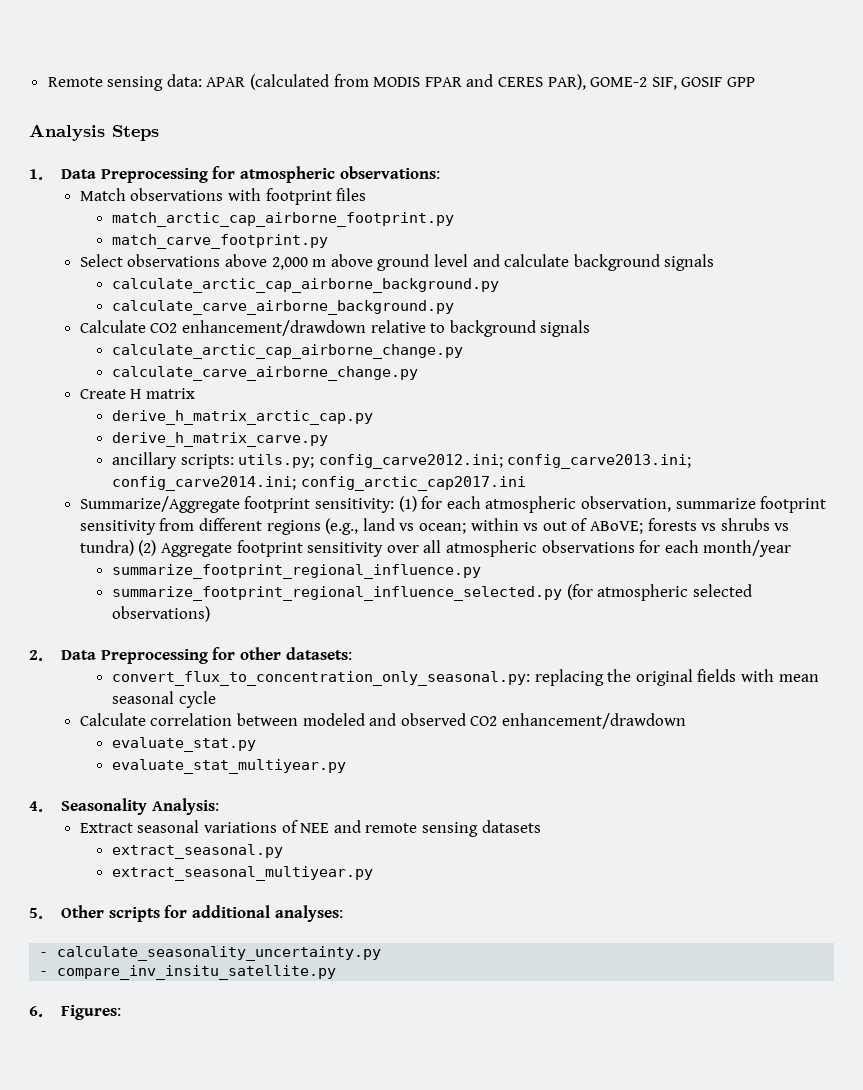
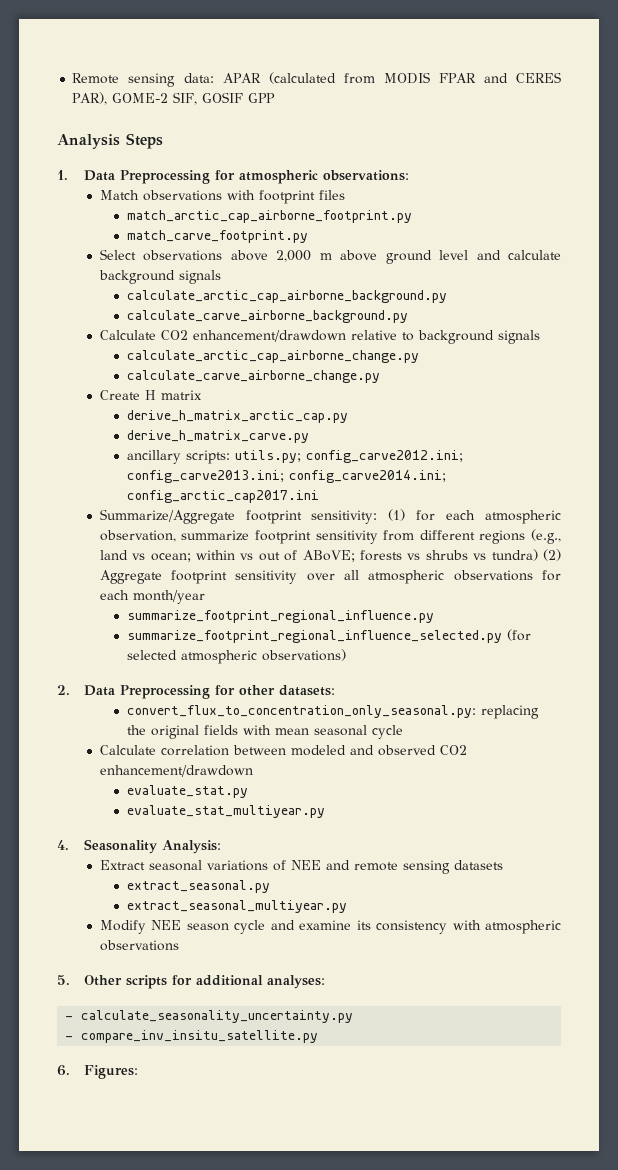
- summarize_footprint_regional_influence_selected.py (for atmospheric selected observations)
+ summarize_footprint_regional_influence_selected.py (for selected atmospheric observations)
+ Modify NEE season cycle and examine its consistency with atmospheric observations

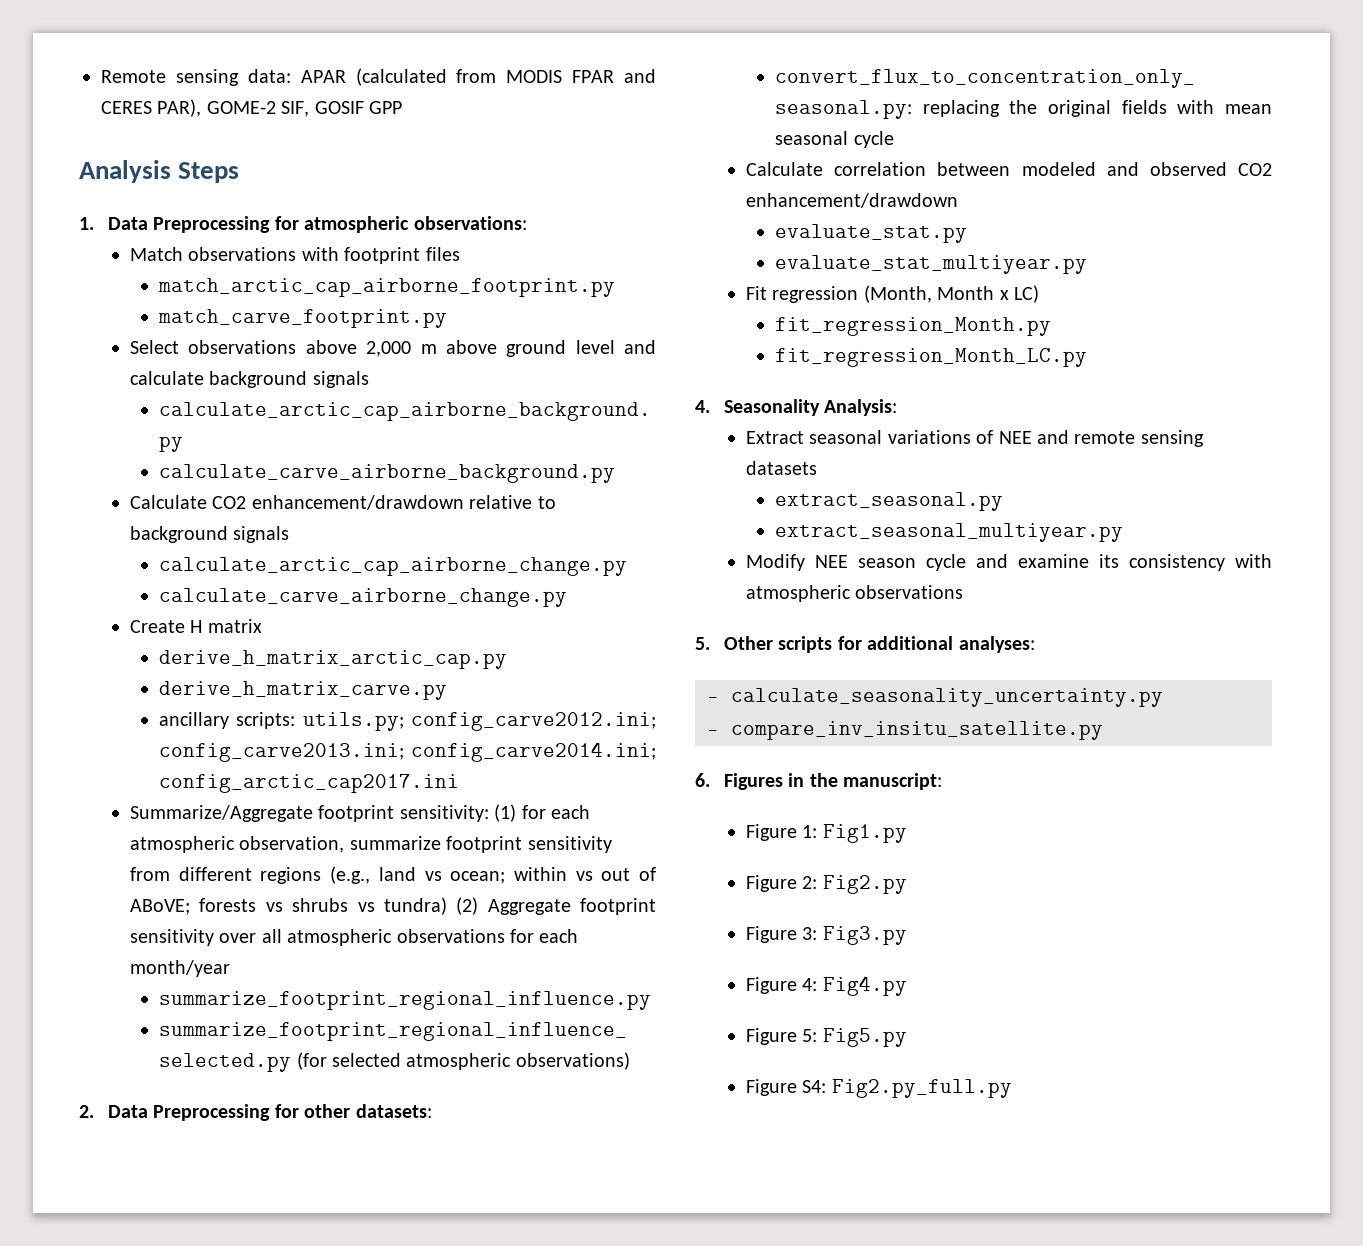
+ Fit regression (Month, Month x LC)
+ fit_regression_Month.py
+ fit_regression_Month_LC.py
- 6. Figures:
+ 6. Figures in the manuscript:
+ Figure 1: Fig1.py
+ Figure 2: Fig2.py
+ Figure 3: Fig3.py
+ Figure 4: Fig4.py
+ Figure 5: Fig5.py
+ Figure S4: Fig2.py_full.py

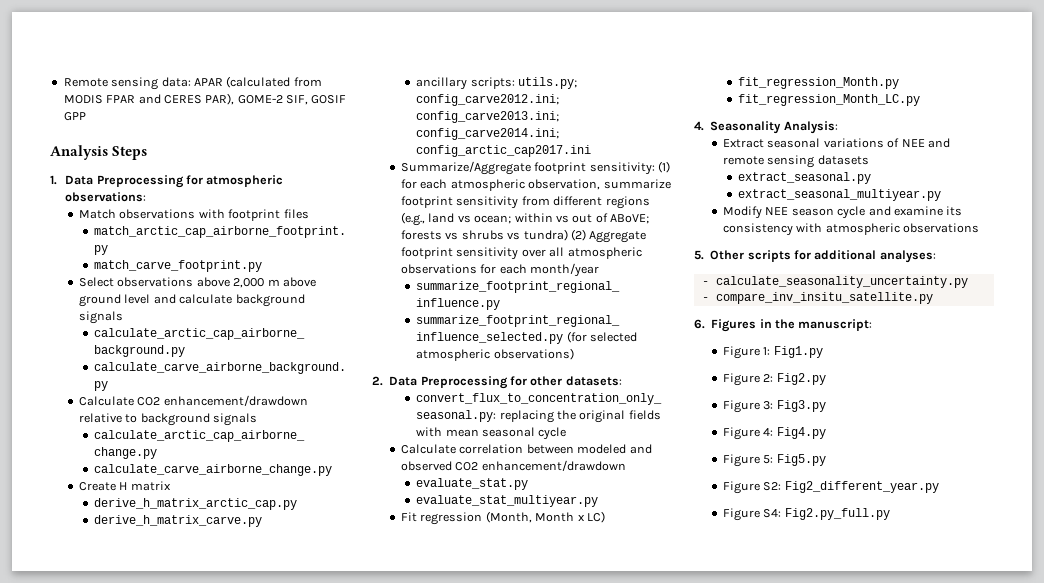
+ Figure S2: Fig2_different_year.py

